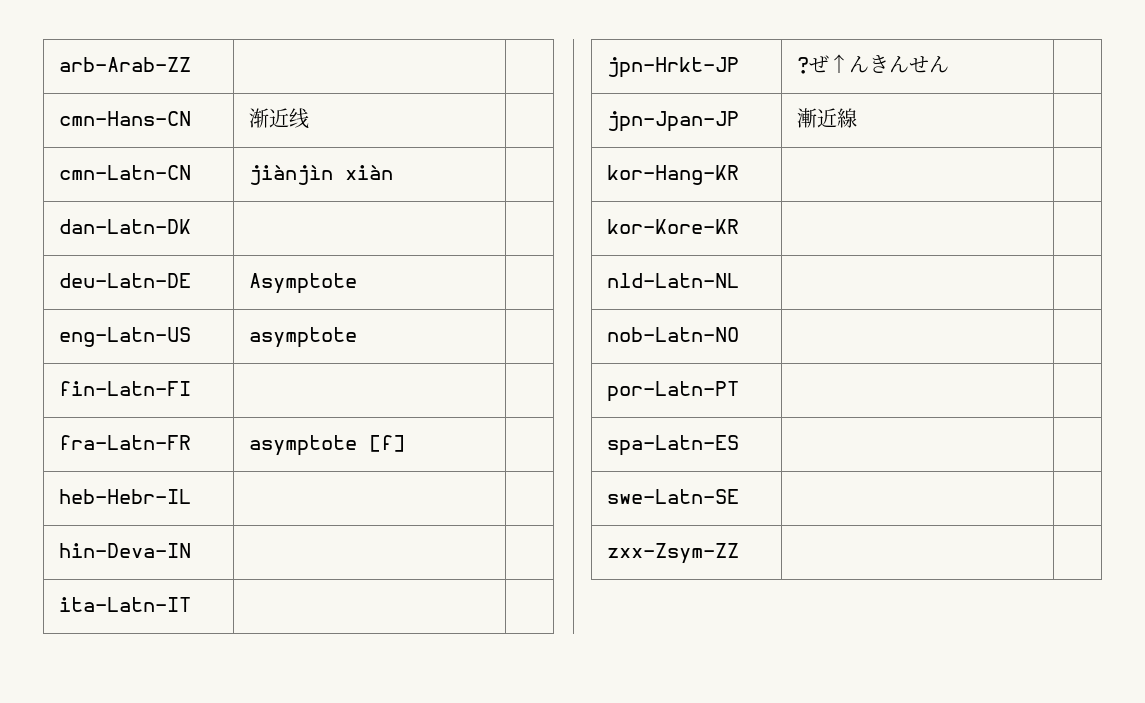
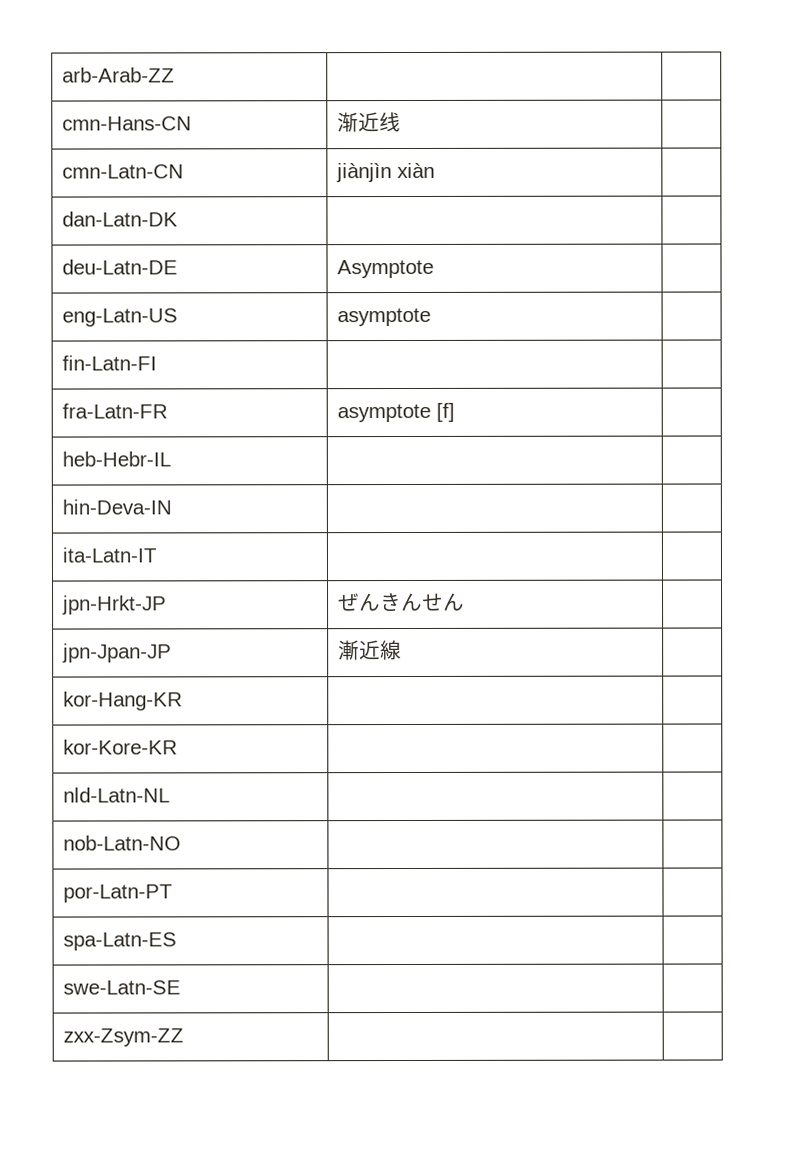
- jpn-Hrkt-JP | ?ぜ↑んきんせん |
+ jpn-Hrkt-JP | ぜんきんせん |

